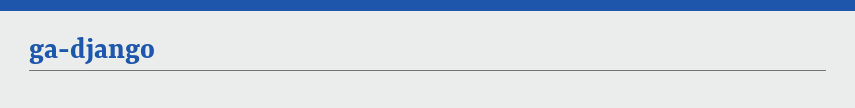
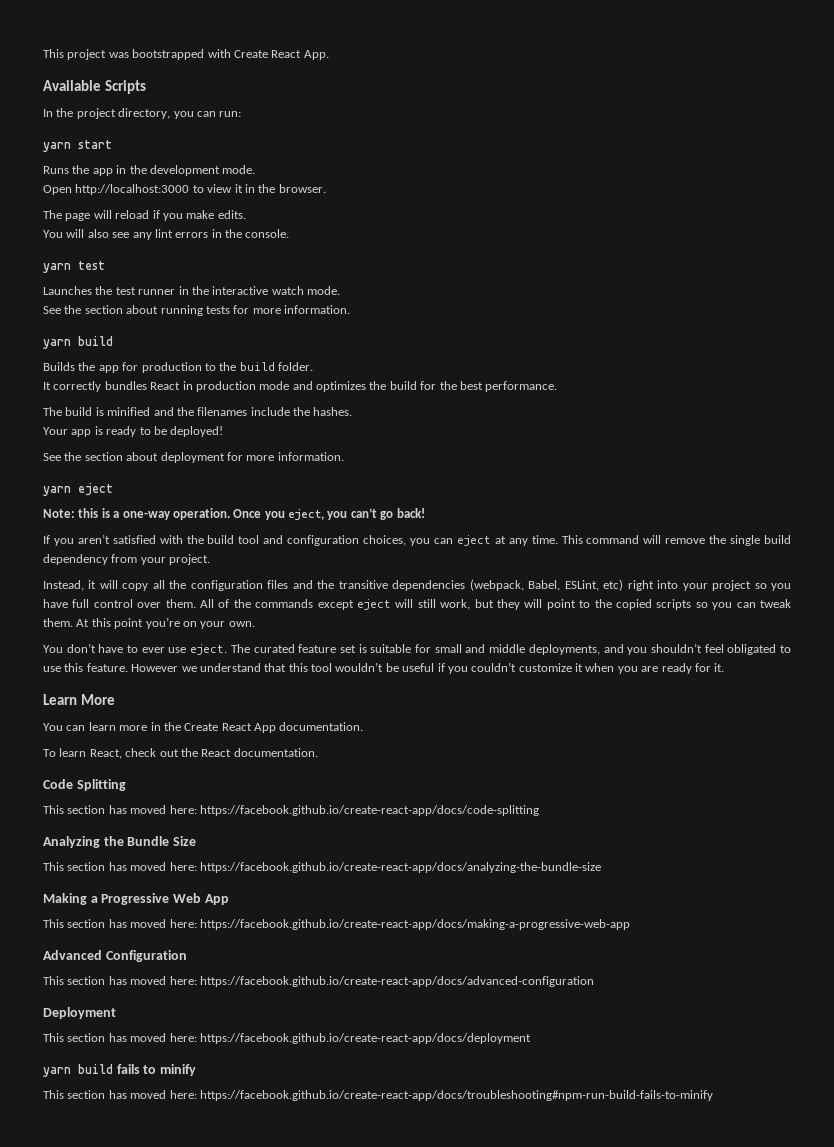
- ga-django
+ This project was bootstrapped with Create React App.
+ Available Scripts
+ In the project directory, you can run:
+ yarn start
+ Runs the app in the development mode.
+ Open http://localhost:3000 to view it in the browser.
+ The page will reload if you make edits.
+ You will also see any lint errors in the console.
+ yarn test
+ Launches the test runner in the interactive watch mode.
+ See the section about running tests for more information.
+ yarn build
+ Builds the app for production to the build folder.
+ It correctly bundles React in production mode and optimizes the build for the best performance.
+ The build is minified and the filenames include the hashes.
+ Your app is ready to be deployed!
+ See the section about deployment for more information.
+ yarn eject
+ Note: this is a one-way operation. Once you eject, you can’t go back!
+ If you aren’t satisfied with the build tool and configuration choices, you can eject at any time. This command will remove the single build dependency from your project.
+ Instead, it will copy all the configuration files and the transitive dependencies (webpack, Babel, ESLint, etc) right into your project so you have full control over them. All of the commands except eject will still work, but they will point to the copied scripts so you can tweak them. At this point you’re on your own.
+ You don’t have to ever use eject. The curated feature set is suitable for small and middle deployments, and you shouldn’t feel obligated to use this feature. However we understand that this tool wouldn’t be useful if you couldn’t customize it when you are ready for it.
+ Learn More
+ You can learn more in the Create React App documentation.
+ To learn React, check out the React documentation.
+ Code Splitting
+ This section has moved here: https://facebook.github.io/create-react-app/docs/code-splitting
+ Analyzing the Bundle Size
+ This section has moved here: https://facebook.github.io/create-react-app/docs/analyzing-the-bundle-size
+ Making a Progressive Web App
+ This section has moved here: https://facebook.github.io/create-react-app/docs/making-a-progressive-web-app
+ Advanced Configuration
+ This section has moved here: https://facebook.github.io/create-react-app/docs/advanced-configuration
+ Deployment
+ This section has moved here: https://facebook.github.io/create-react-app/docs/deployment
+ yarn build fails to minify
+ This section has moved here: https://facebook.github.io/create-react-app/docs/troubleshooting#npm-run-build-fails-to-minify

